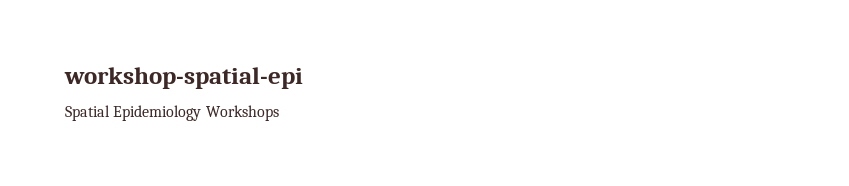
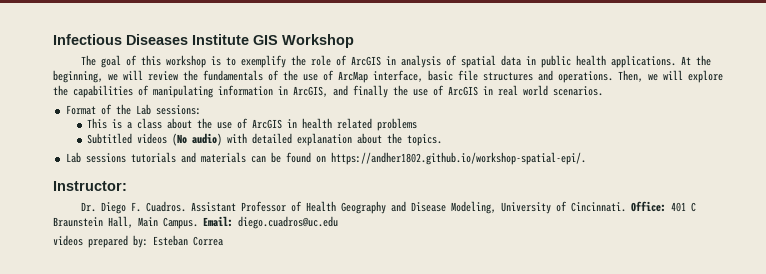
- workshop-spatial-epi
- Spatial Epidemiology Workshops
+ Infectious Diseases Institute GIS Workshop
+ The goal of this workshop is to exemplify the role of ArcGIS in analysis of spatial data in public health applications. At the beginning, we will review the fundamentals of the use of ArcMap interface, basic file structures and operations. Then, we will explore the capabilities of manipulating information in ArcGIS, and finally the use of ArcGIS in real world scenarios.
+ Format of the Lab sessions:
+ This is a class about the use of ArcGIS in health related problems
+ Subtitled videos (No audio) with detailed explanation about the topics.
+ Lab sessions tutorials and materials can be found on https://andher1802.github.io/workshop-spatial-epi/.
+ Instructor:
+ Dr. Diego F. Cuadros. Assistant Professor of Health Geography and Disease Modeling, University of Cincinnati. Office: 401 C Braunstein Hall, Main Campus. Email: diego.cuadros@uc.edu
+ videos prepared by: Esteban Correa

